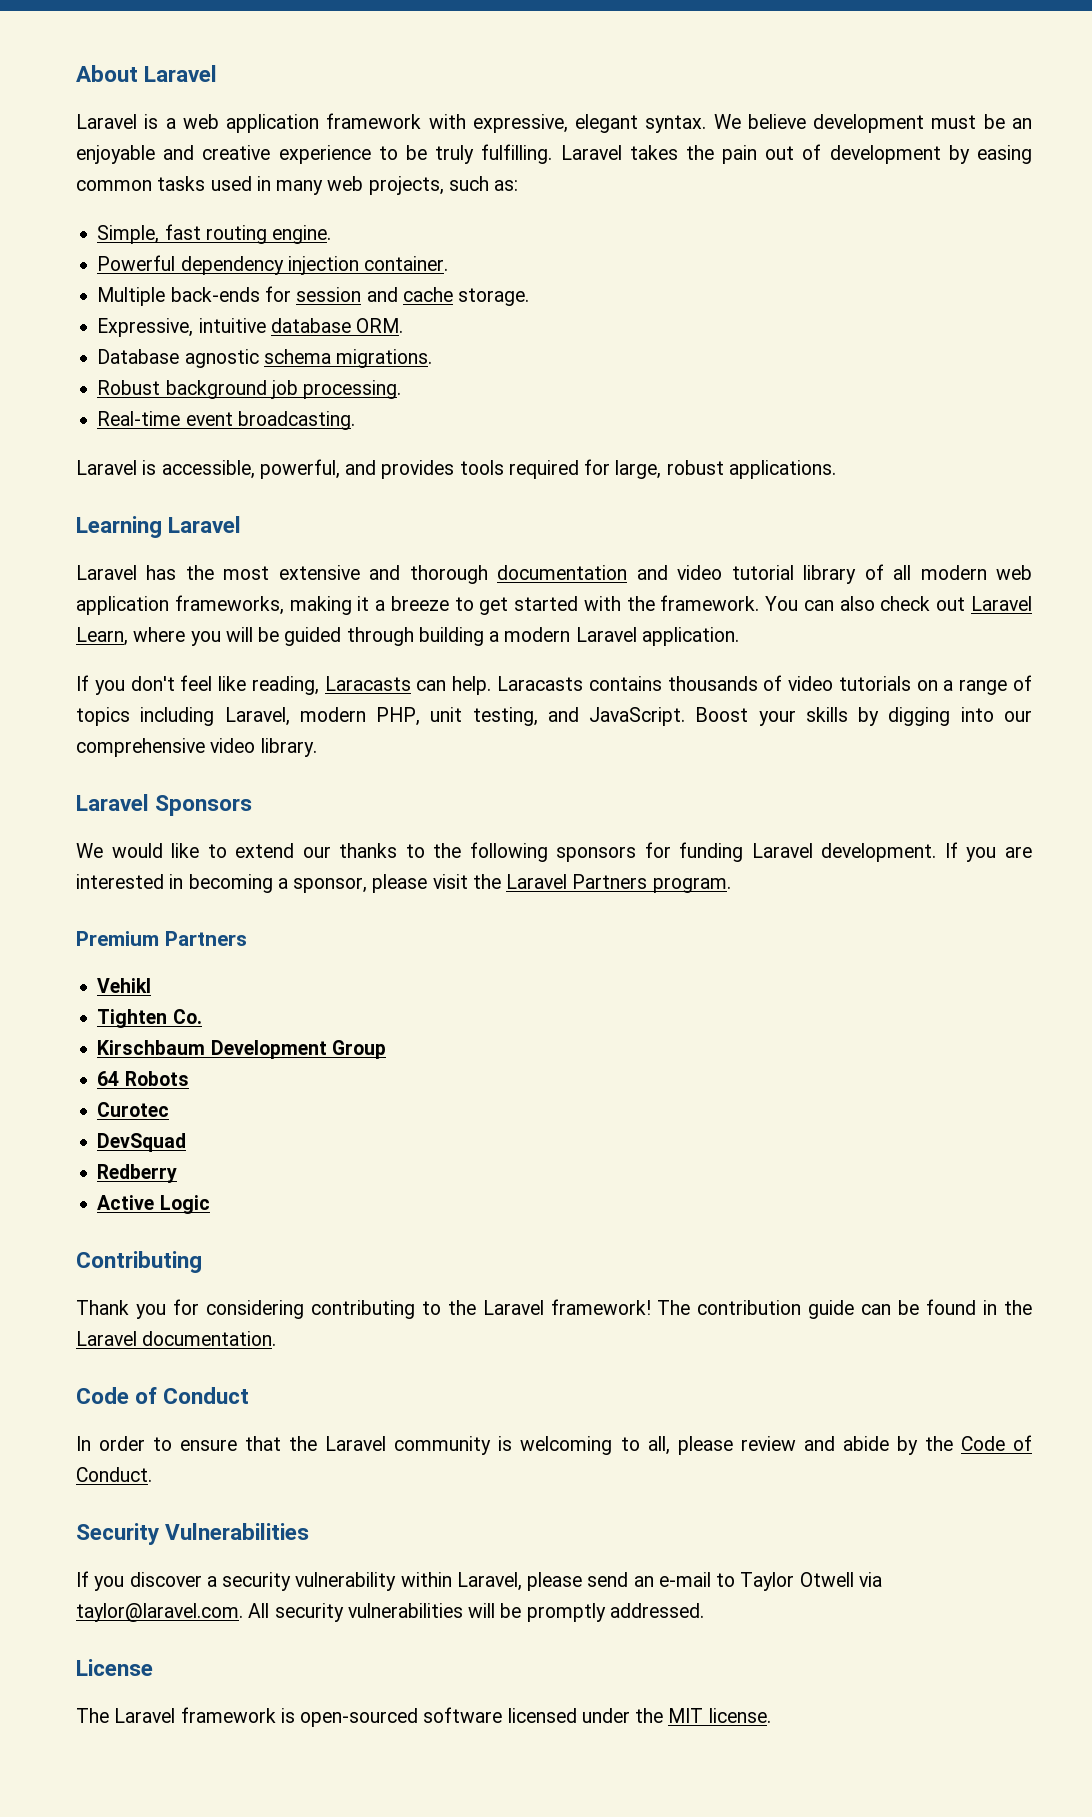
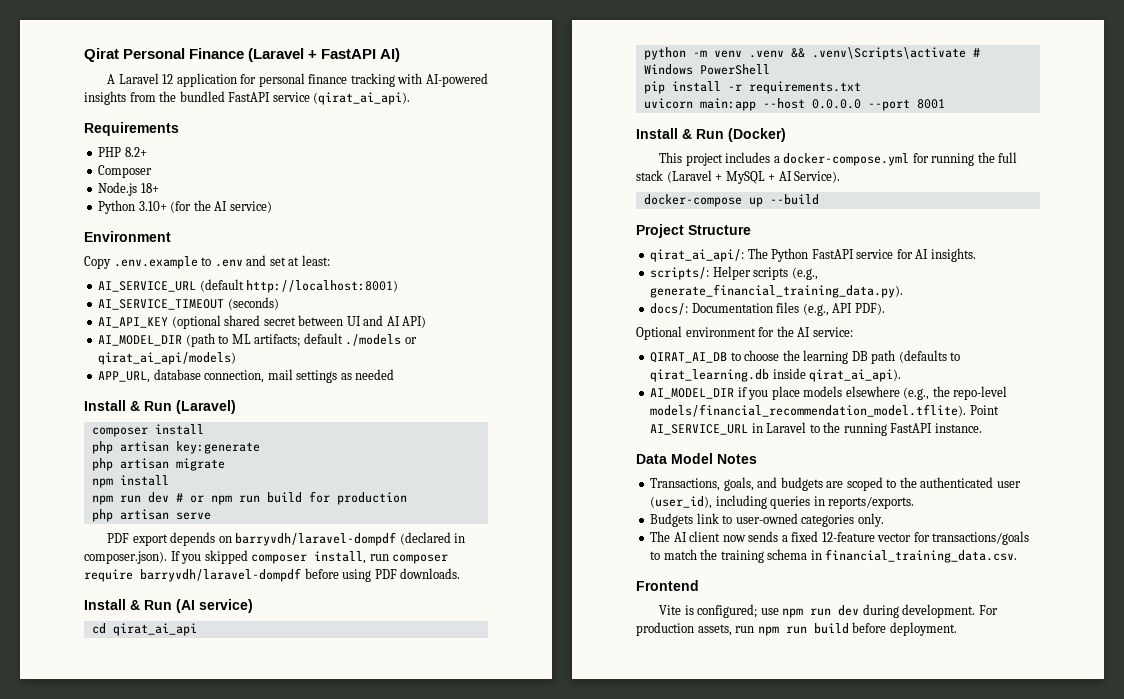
- About Laravel
- Laravel is a web application framework with expressive, elegant syntax. We believe development must be an enjoyable and creative experience to be truly fulfilling. Laravel takes the pain out of development by easing common tasks used in many web projects, such as:
- Simple, fast routing engine.
- Powerful dependency injection container.
- Multiple back-ends for session and cache storage.
- Expressive, intuitive database ORM.
- Database agnostic schema migrations.
- Robust background job processing.
- Real-time event broadcasting.
- Laravel is accessible, powerful, and provides tools required for large, robust applications.
- Learning Laravel
- Laravel has the most extensive and thorough documentation and video tutorial library of all modern web application frameworks, making it a breeze to get started with the framework. You can also check out Laravel Learn, where you will be guided through building a modern Laravel application.
- If you don't feel like reading, Laracasts can help. Laracasts contains thousands of video tutorials on a range of topics including Laravel, modern PHP, unit testing, and JavaScript. Boost your skills by digging into our comprehensive video library.
- Laravel Sponsors
- We would like to extend our thanks to the following sponsors for funding Laravel development. If you are interested in becoming a sponsor, please visit the Laravel Partners program.
- Premium Partners
- Vehikl
- Tighten Co.
- Kirschbaum Development Group
- 64 Robots
- Curotec
- DevSquad
- Redberry
- Active Logic
- Contributing
- Thank you for considering contributing to the Laravel framework! The contribution guide can be found in the Laravel documentation.
- Code of Conduct
- In order to ensure that the Laravel community is welcoming to all, please review and abide by the Code of Conduct.
- Security Vulnerabilities
- If you discover a security vulnerability within Laravel, please send an e-mail to Taylor Otwell via taylor@laravel.com. All security vulnerabilities will be promptly addressed.
- License
- The Laravel framework is open-sourced software licensed under the MIT license.
+ Qirat Personal Finance (Laravel + FastAPI AI)
+ A Laravel 12 application for personal finance tracking with AI-powered insights from the bundled FastAPI service (qirat_ai_api).
+ Requirements
+ PHP 8.2+
+ Composer
+ Node.js 18+
+ Python 3.10+ (for the AI service)
+ Environment
+ Copy .env.example to .env and set at least:
+ AI_SERVICE_URL (default http://localhost:8001)
+ AI_SERVICE_TIMEOUT (seconds)
+ AI_API_KEY (optional shared secret between UI and AI API)
+ AI_MODEL_DIR (path to ML artifacts; default ./models or qirat_ai_api/models)
+ APP_URL, database connection, mail settings as needed
+ Install & Run (Laravel)
+ composer install
+ php artisan key:generate
+ php artisan migrate
+ npm install
+ npm run dev # or npm run build for production
+ php artisan serve
+ PDF export depends on barryvdh/laravel-dompdf (declared in composer.json). If you skipped composer install, run composer require barryvdh/laravel-dompdf before using PDF downloads.
+ Install & Run (AI service)
+ cd qirat_ai_api
+ python -m venv .venv && .venv\Scripts\activate # Windows PowerShell
+ pip install -r requirements.txt
+ uvicorn main:app --host 0.0.0.0 --port 8001
+ Install & Run (Docker)
+ This project includes a docker-compose.yml for running the full stack (Laravel + MySQL + AI Service).
+ docker-compose up --build
+ Project Structure
+ qirat_ai_api/: The Python FastAPI service for AI insights.
+ scripts/: Helper scripts (e.g., generate_financial_training_data.py).
+ docs/: Documentation files (e.g., API PDF).
+ Optional environment for the AI service:
+ QIRAT_AI_DB to choose the learning DB path (defaults to qirat_learning.db inside qirat_ai_api).
+ AI_MODEL_DIR if you place models elsewhere (e.g., the repo-level models/financial_recommendation_model.tflite). Point AI_SERVICE_URL in Laravel to the running FastAPI instance.
+ Data Model Notes
+ Transactions, goals, and budgets are scoped to the authenticated user (user_id), including queries in reports/exports.
+ Budgets link to user-owned categories only.
+ The AI client now sends a fixed 12-feature vector for transactions/goals to match the training schema in financial_training_data.csv.
+ Frontend
+ Vite is configured; use npm run dev during development. For production assets, run npm run build before deployment.

